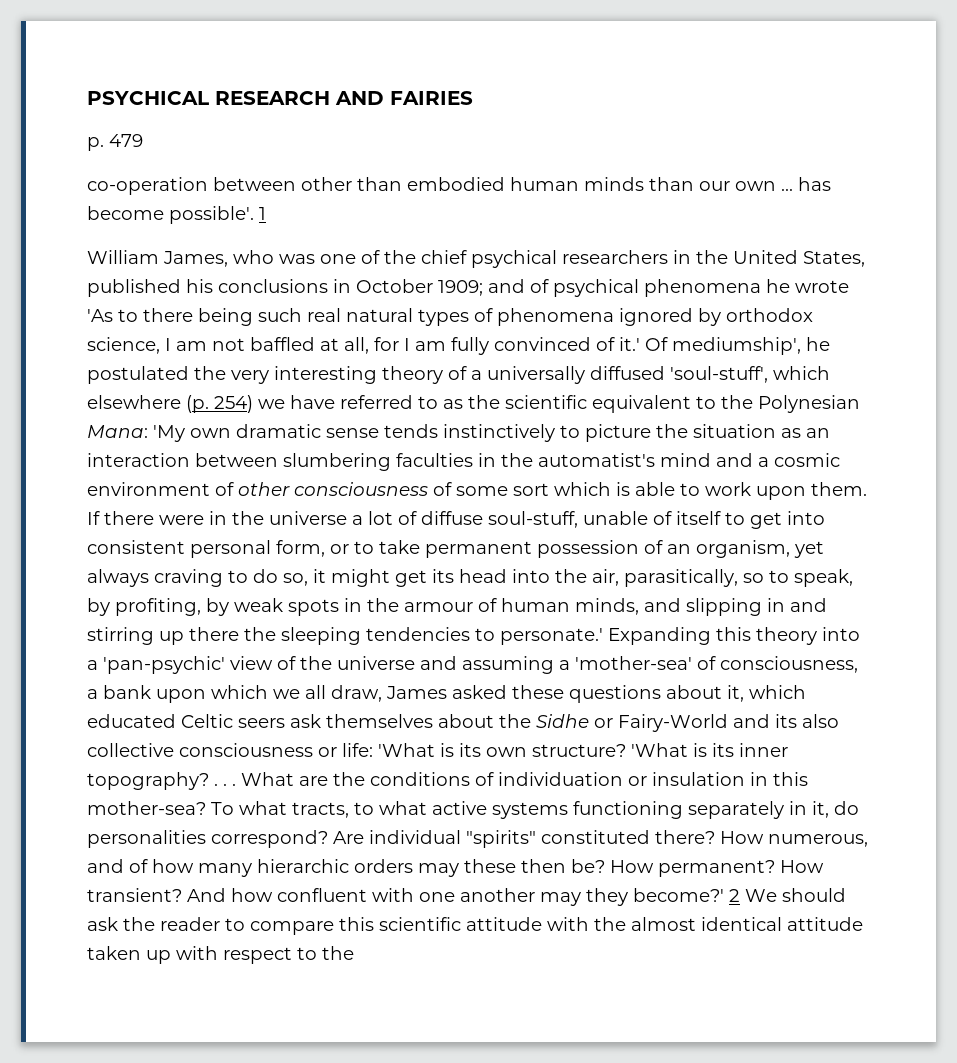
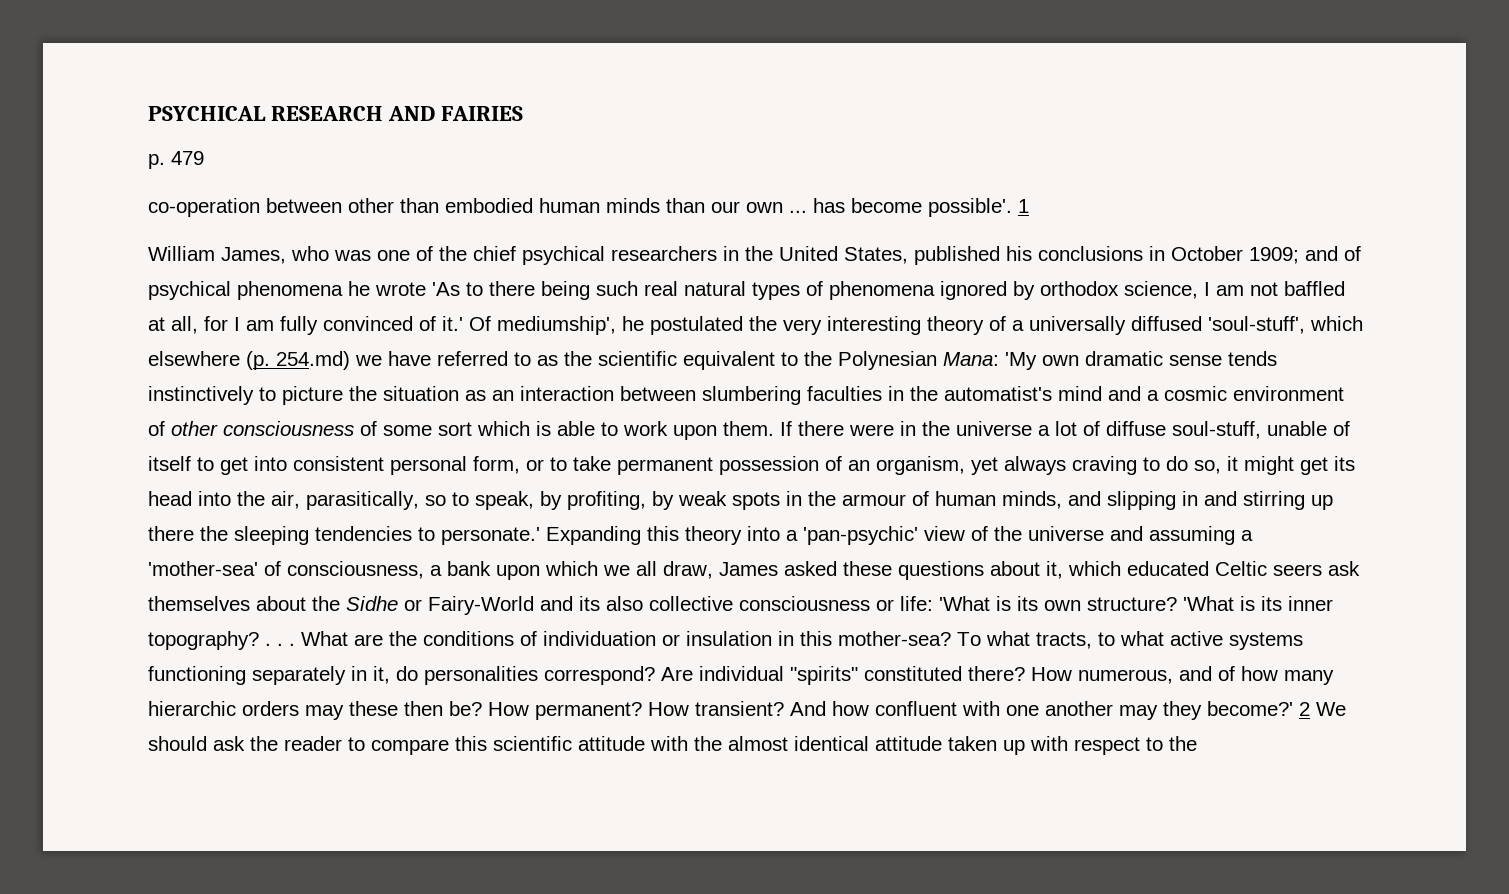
- Of mediumship', he postulated the very interesting theory of a universally diffused 'soul-stuff', which elsewhere (p. 254) we have referred to as the scientific equivalent to the Polynesian Mana:
+ Of mediumship', he postulated the very interesting theory of a universally diffused 'soul-stuff', which elsewhere (p. 254.md) we have referred to as the scientific equivalent to the Polynesian Mana:

